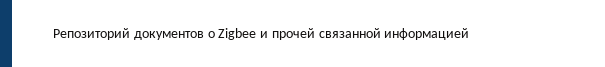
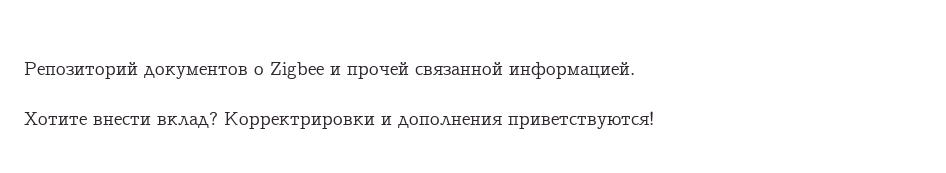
- Репозиторий документов о Zigbee и прочей связанной информацией
+ Репозиторий документов о Zigbee и прочей связанной информацией.
+ Хотите внести вклад? Корректрировки и дополнения приветствуются!

